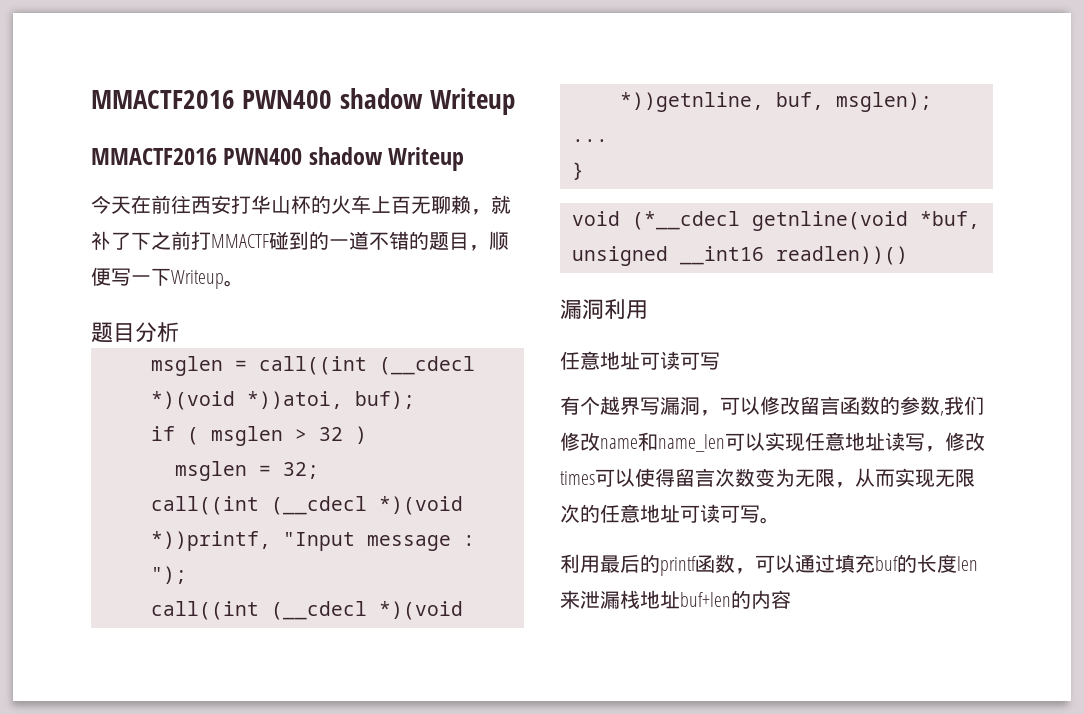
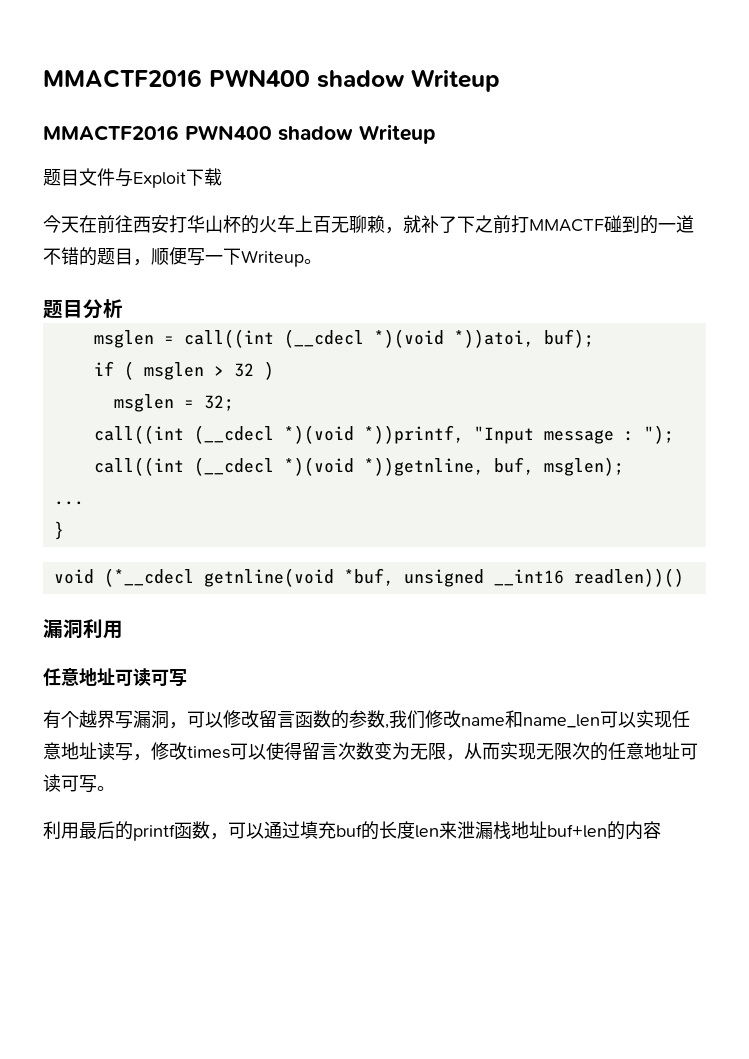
+ 题目文件与Exploit下载

